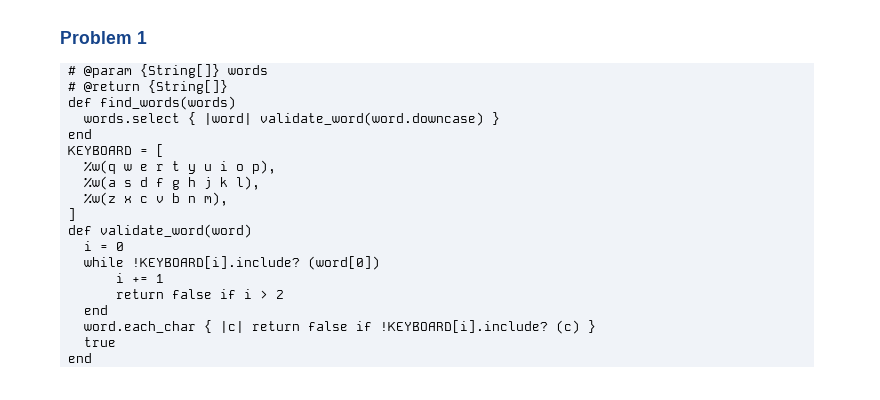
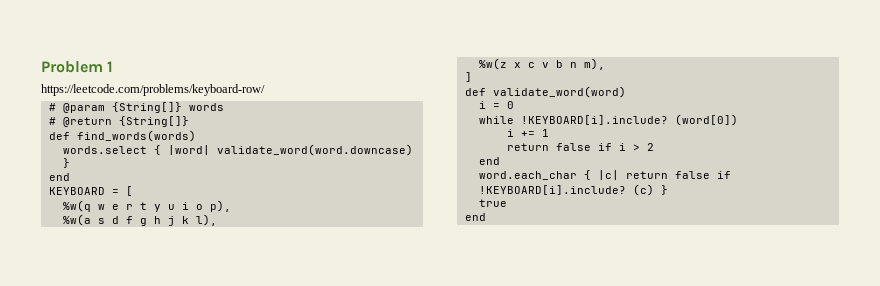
+ https://leetcode.com/problems/keyboard-row/

